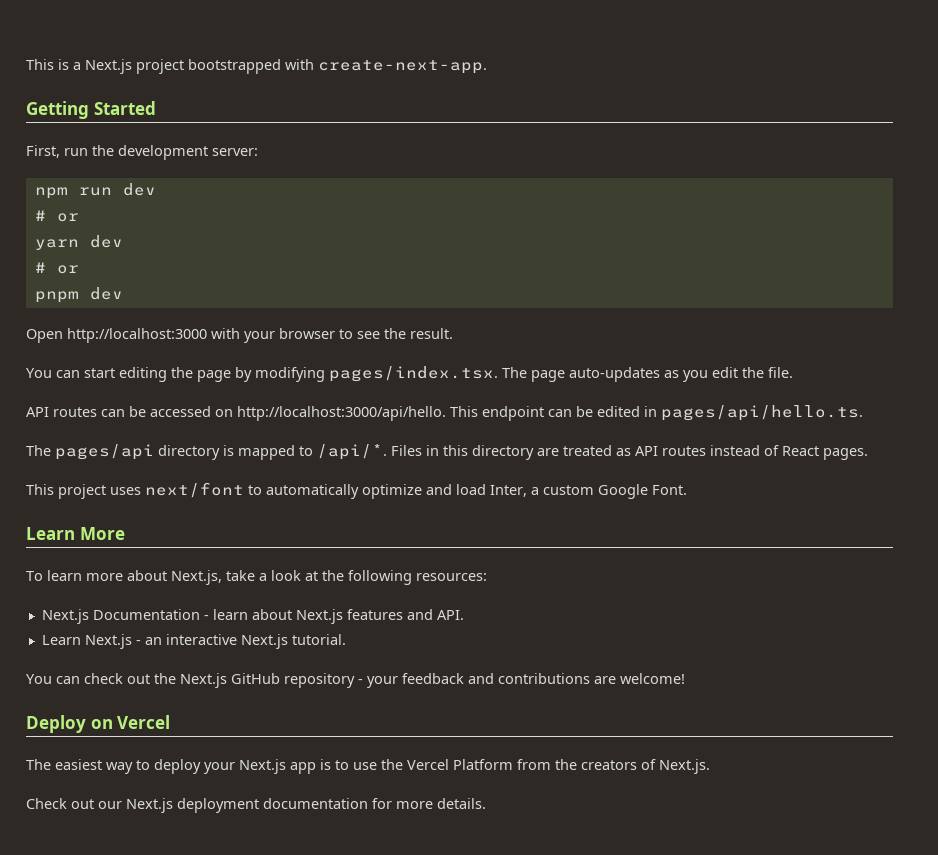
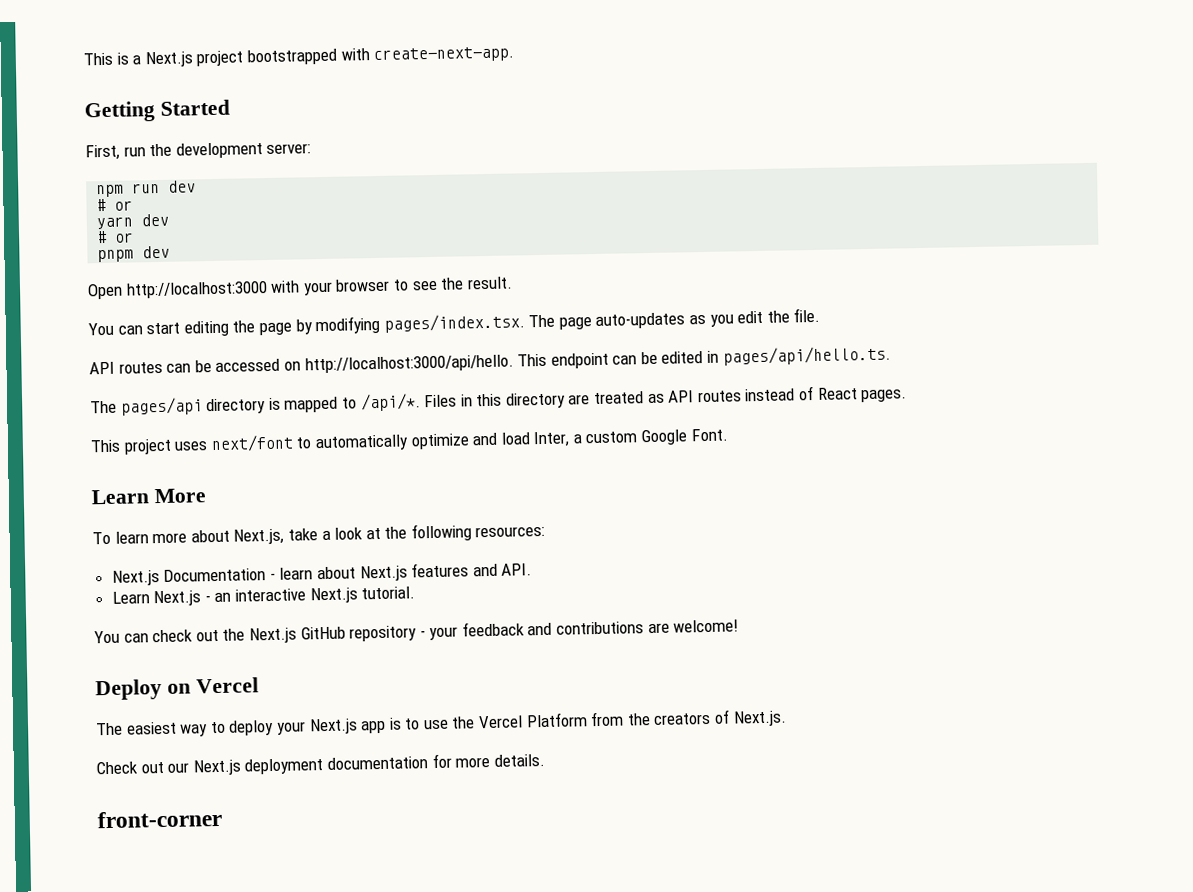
+ front-corner

